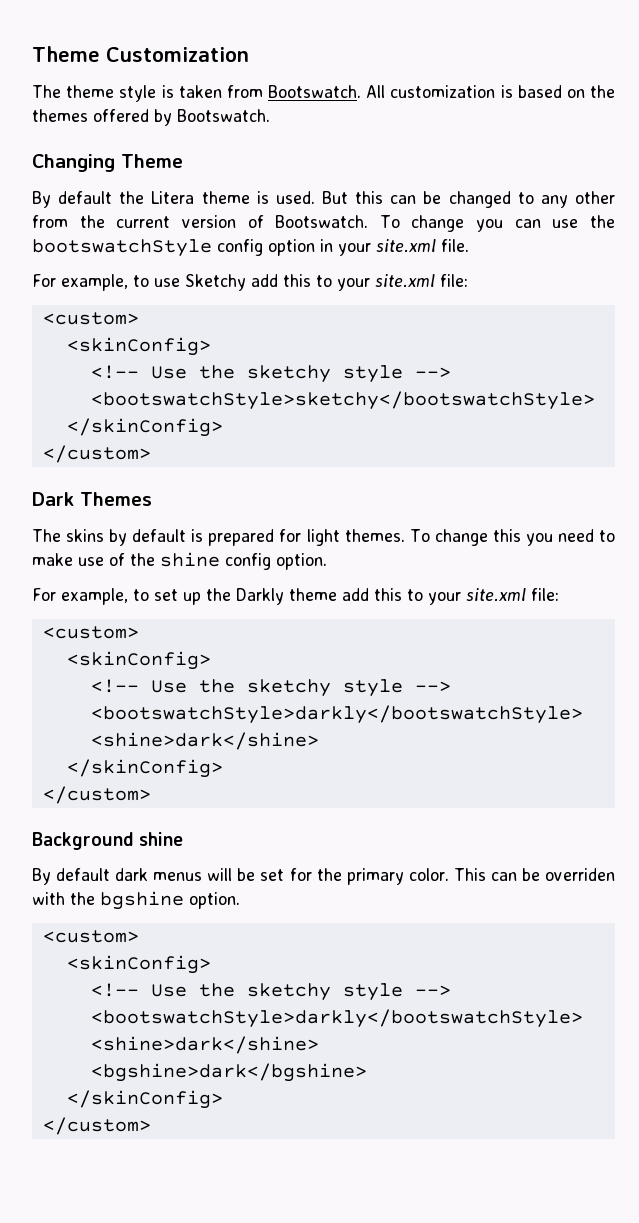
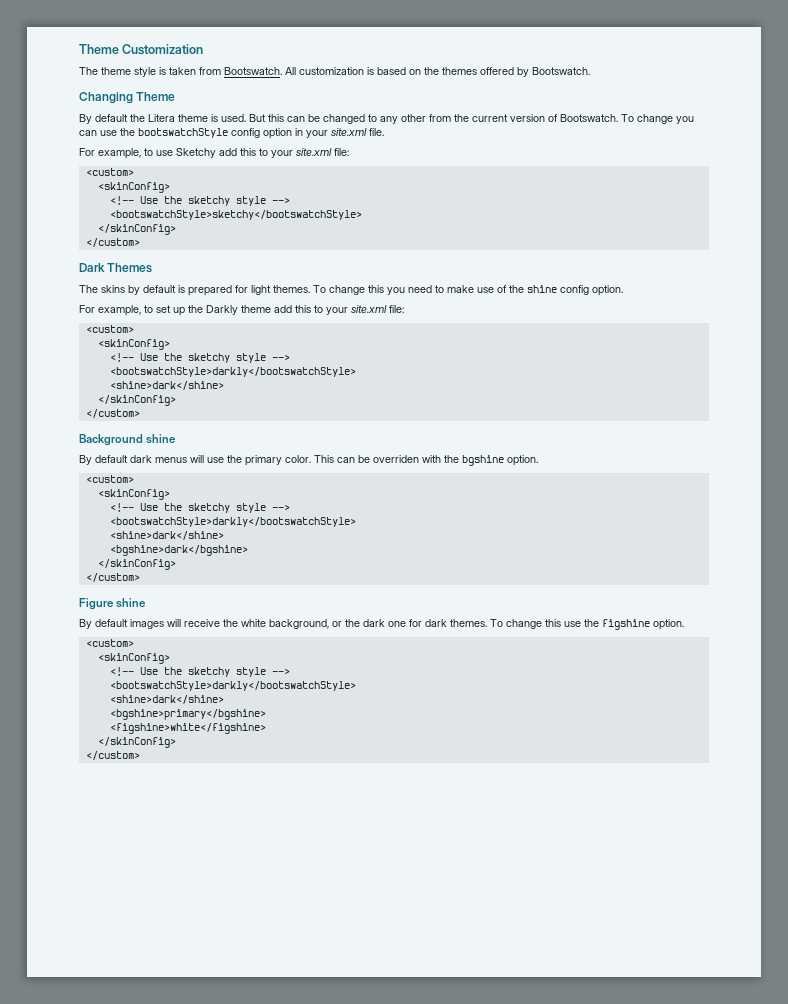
- By default dark menus will be set for the primary color.
+ By default dark menus will use the primary color.
+ Figure shine
+ By default images will receive the white background, or the dark one for dark themes. To change this use the figshine option.
+ <custom>
+ <skinConfig>
+ <!-- Use the sketchy style -->
+ <bootswatchStyle>darkly</bootswatchStyle>
+ <shine>dark</shine>
+ <bgshine>primary</bgshine>
+ <figshine>white</figshine>
+ </skinConfig>
+ </custom>

